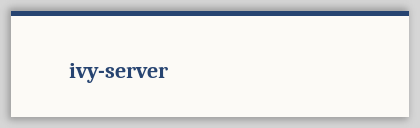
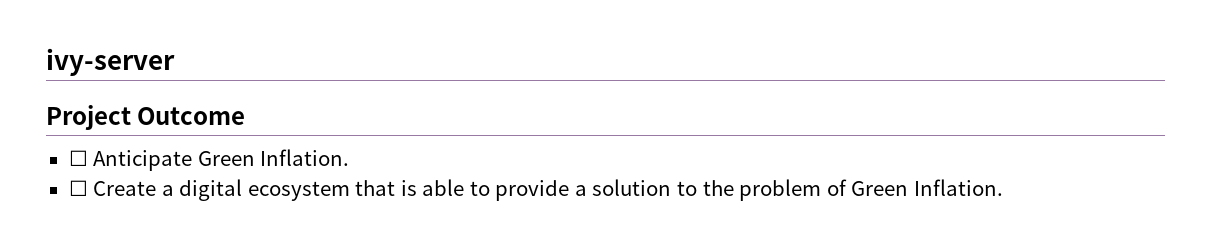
+ Project Outcome
+ ☐ Anticipate Green Inflation.
+ ☐ Create a digital ecosystem that is able to provide a solution to the problem of Green Inflation.

